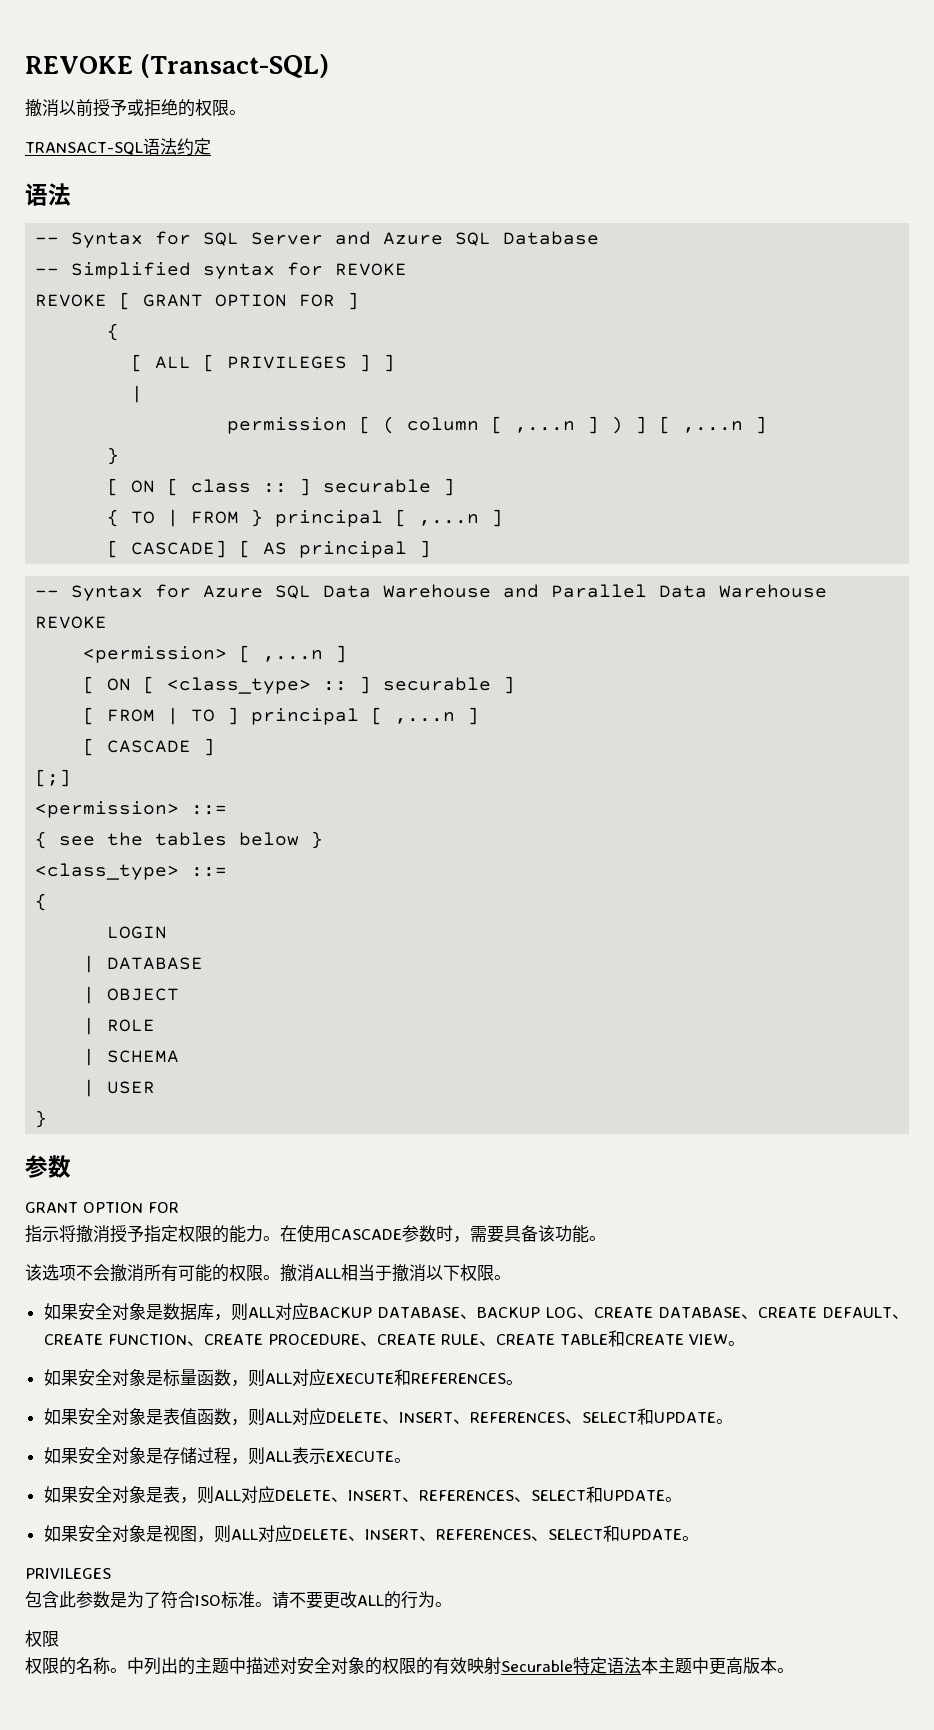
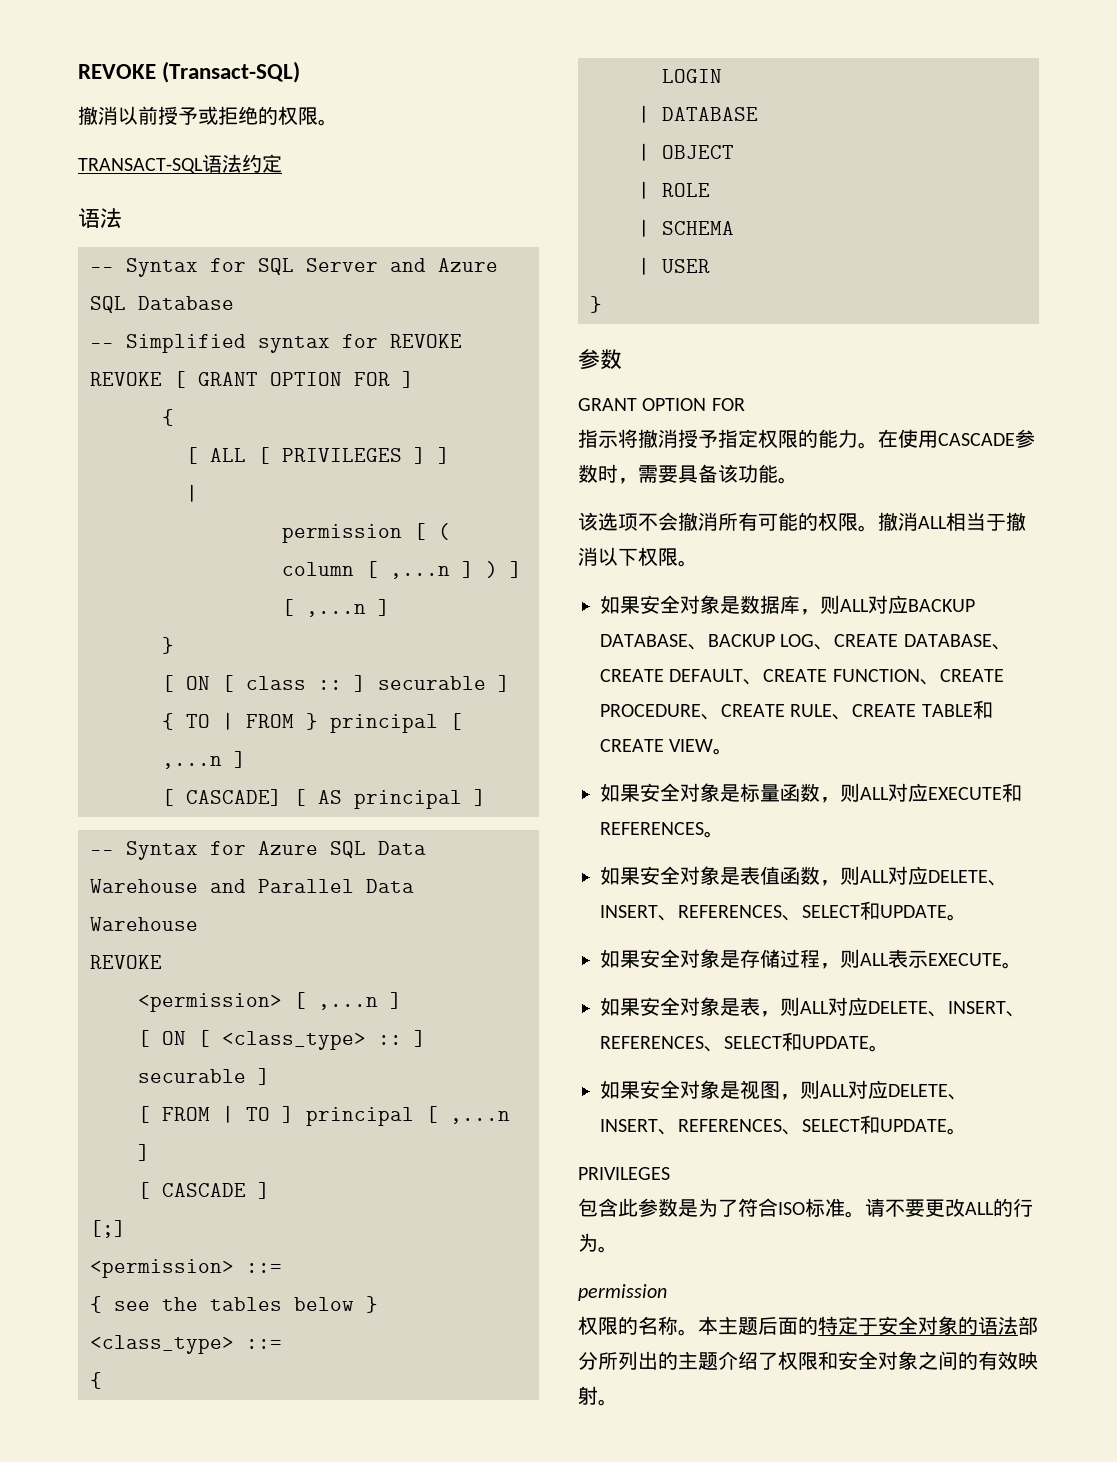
  请不要更改ALL的行为。
- 权限
+ permission
- 中列出的主题中描述对安全对象的权限的有效映射Securable特定语法本主题中更高版本。
+ 本主题后面的特定于安全对象的语法部分所列出的主题介绍了权限和安全对象之间的有效映射。

